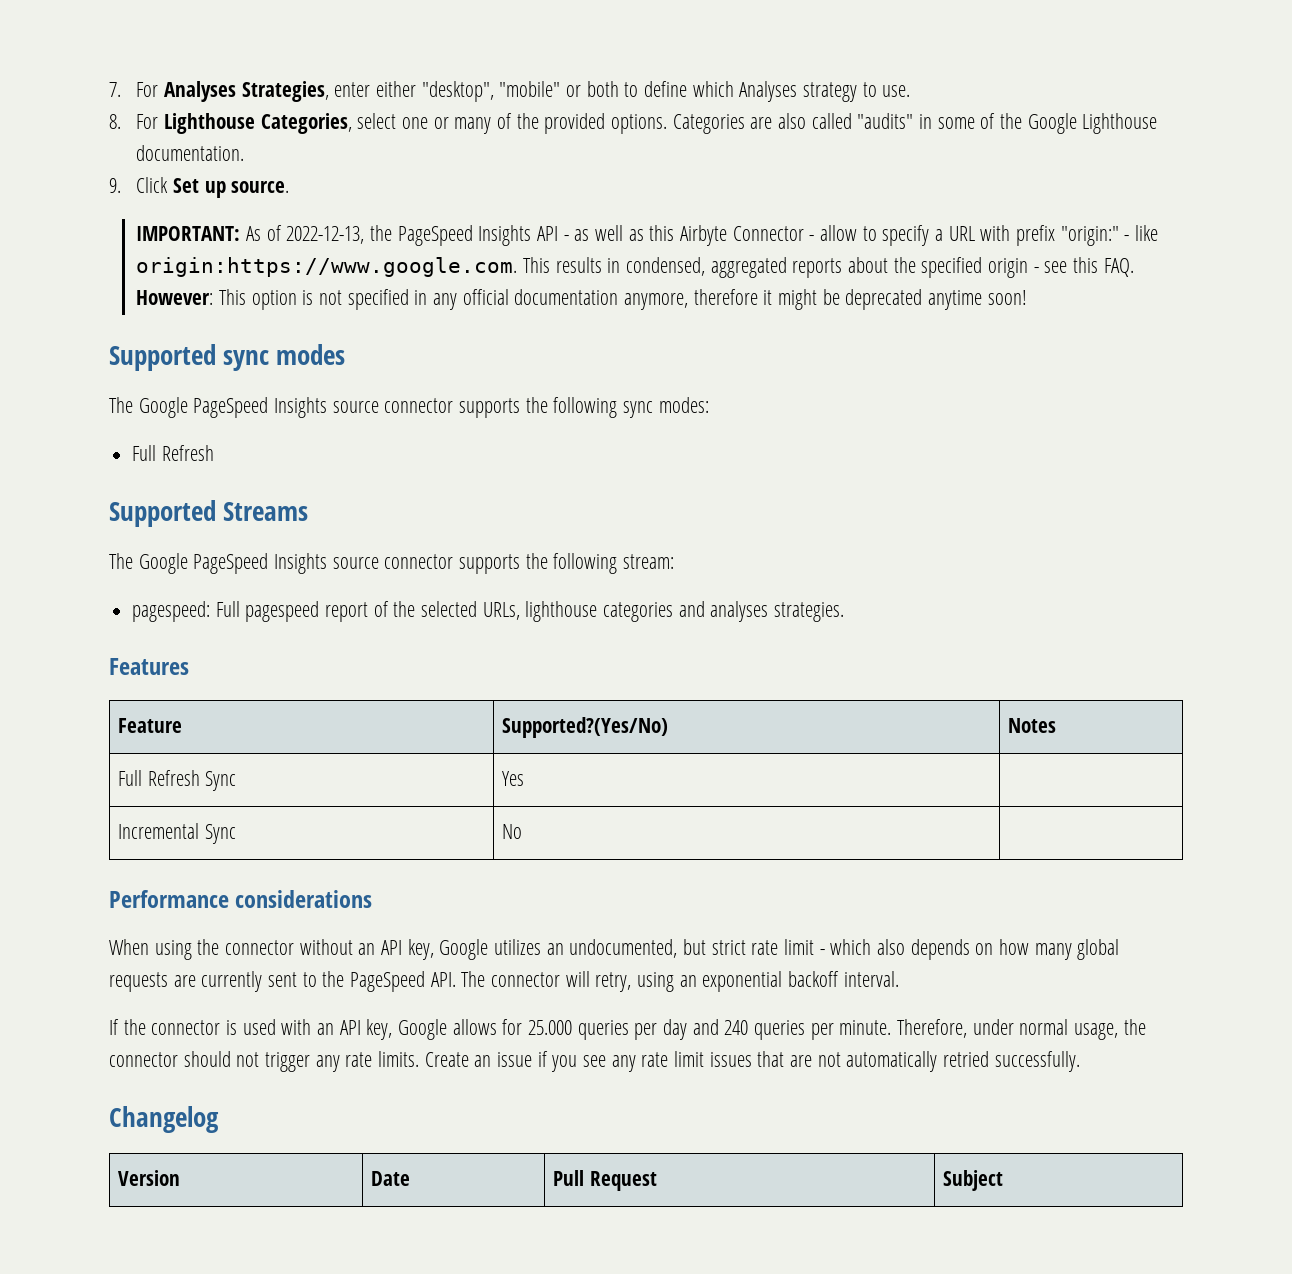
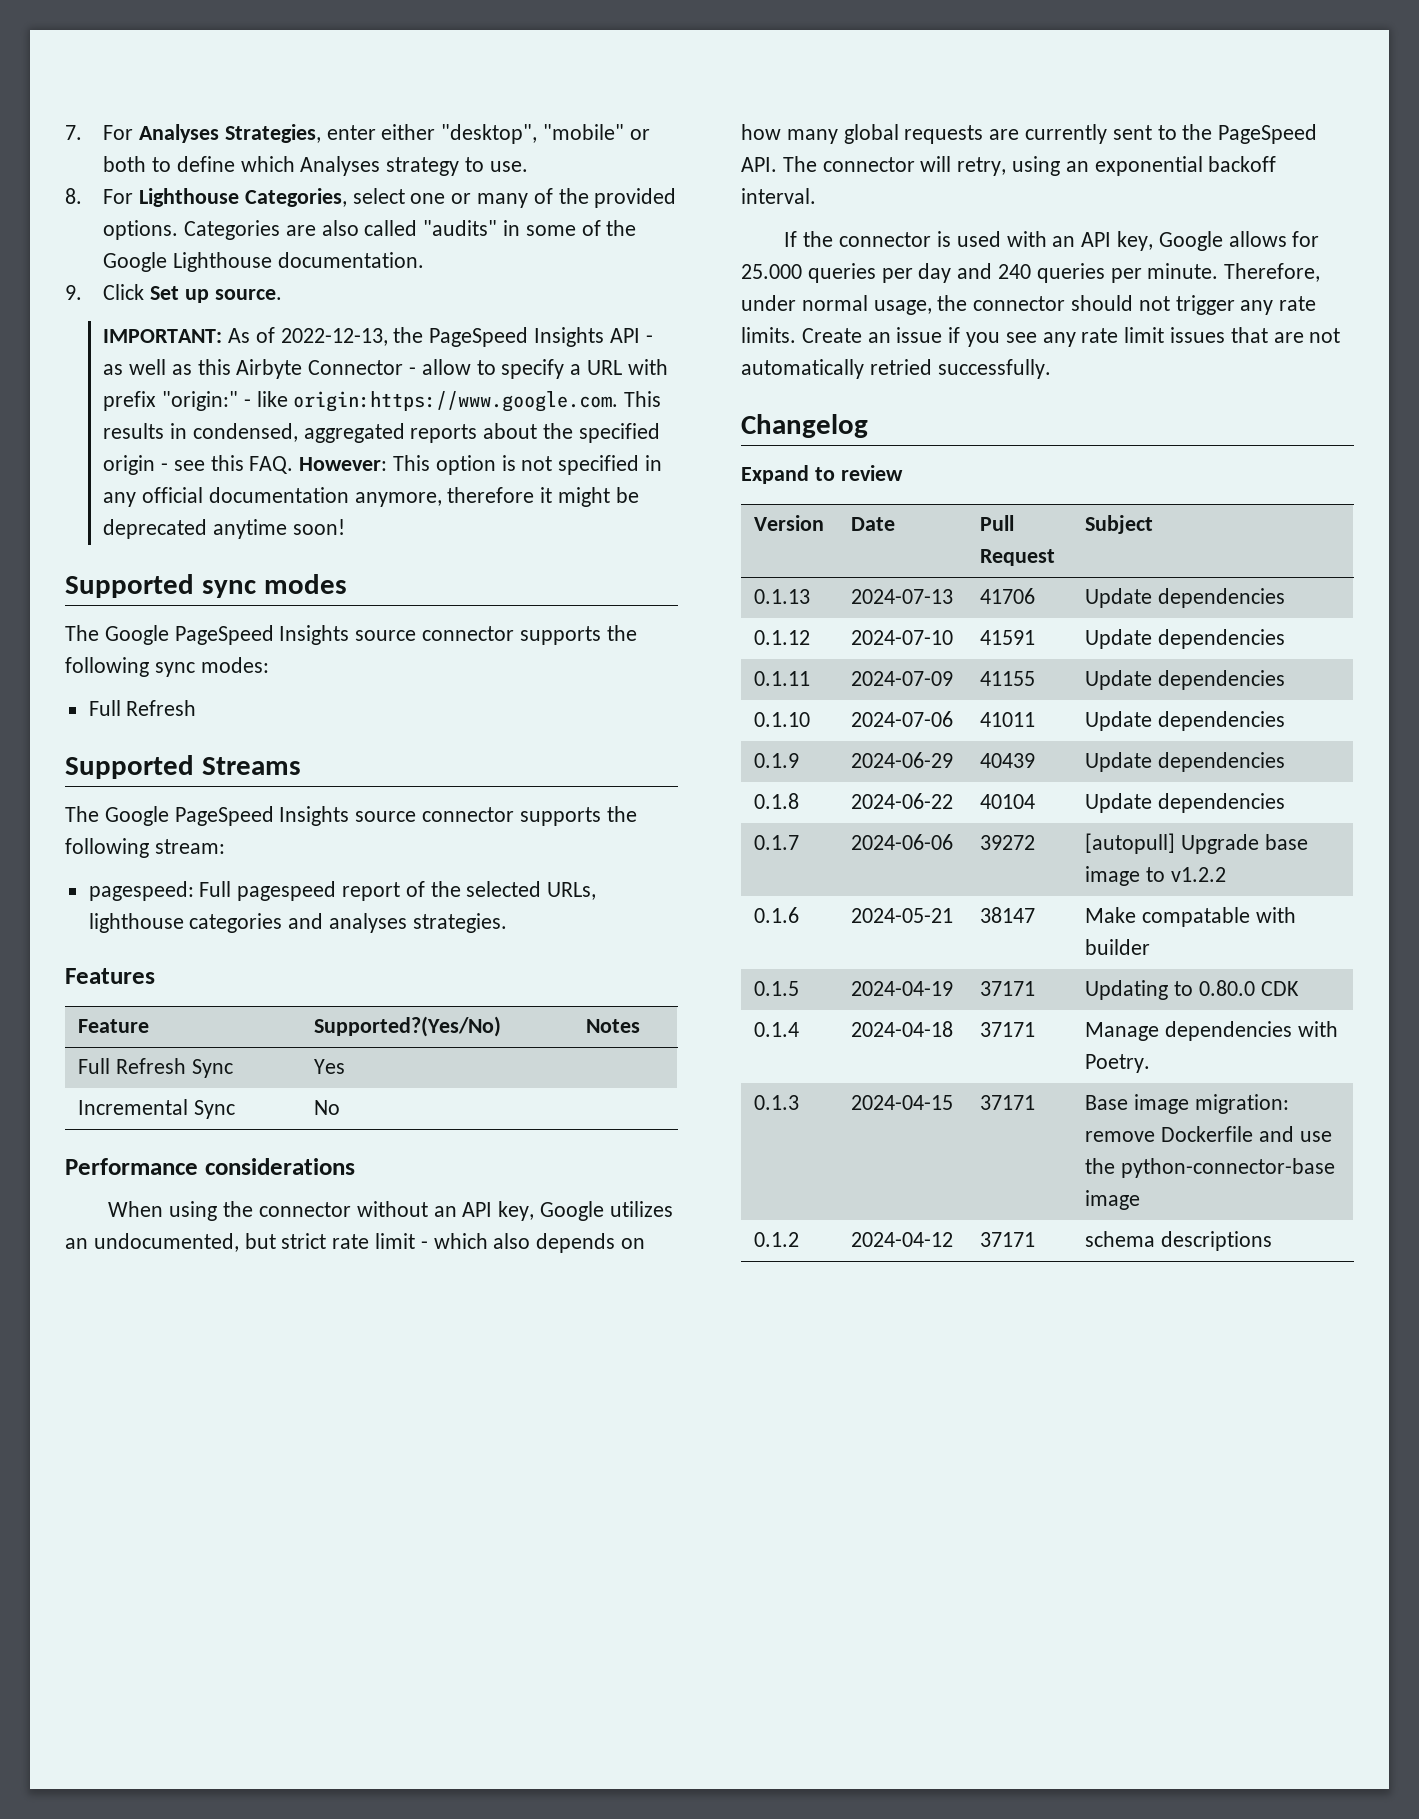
+ Expand to review
+ 0.1.13 | 2024-07-13 | 41706 | Update dependencies
+ 0.1.12 | 2024-07-10 | 41591 | Update dependencies
+ 0.1.11 | 2024-07-09 | 41155 | Update dependencies
+ 0.1.10 | 2024-07-06 | 41011 | Update dependencies
+ 0.1.9 | 2024-06-29 | 40439 | Update dependencies
+ 0.1.8 | 2024-06-22 | 40104 | Update dependencies
+ 0.1.7 | 2024-06-06 | 39272 | [autopull] Upgrade base image to v1.2.2
+ 0.1.6 | 2024-05-21 | 38147 | Make compatable with builder
+ 0.1.5 | 2024-04-19 | 37171 | Updating to 0.80.0 CDK
+ 0.1.4 | 2024-04-18 | 37171 | Manage dependencies with Poetry.
+ 0.1.3 | 2024-04-15 | 37171 | Base image migration: remove Dockerfile and use the python-connector-base image
+ 0.1.2 | 2024-04-12 | 37171 | schema descriptions

